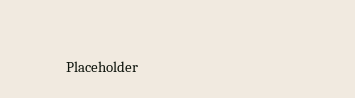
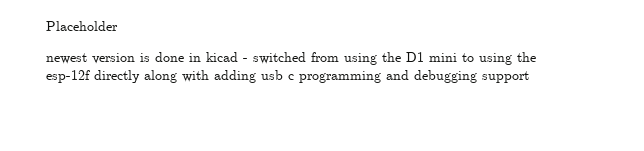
+ newest version is done in kicad - switched from using the D1 mini to using the esp-12f directly along with adding usb c programming and debugging support

